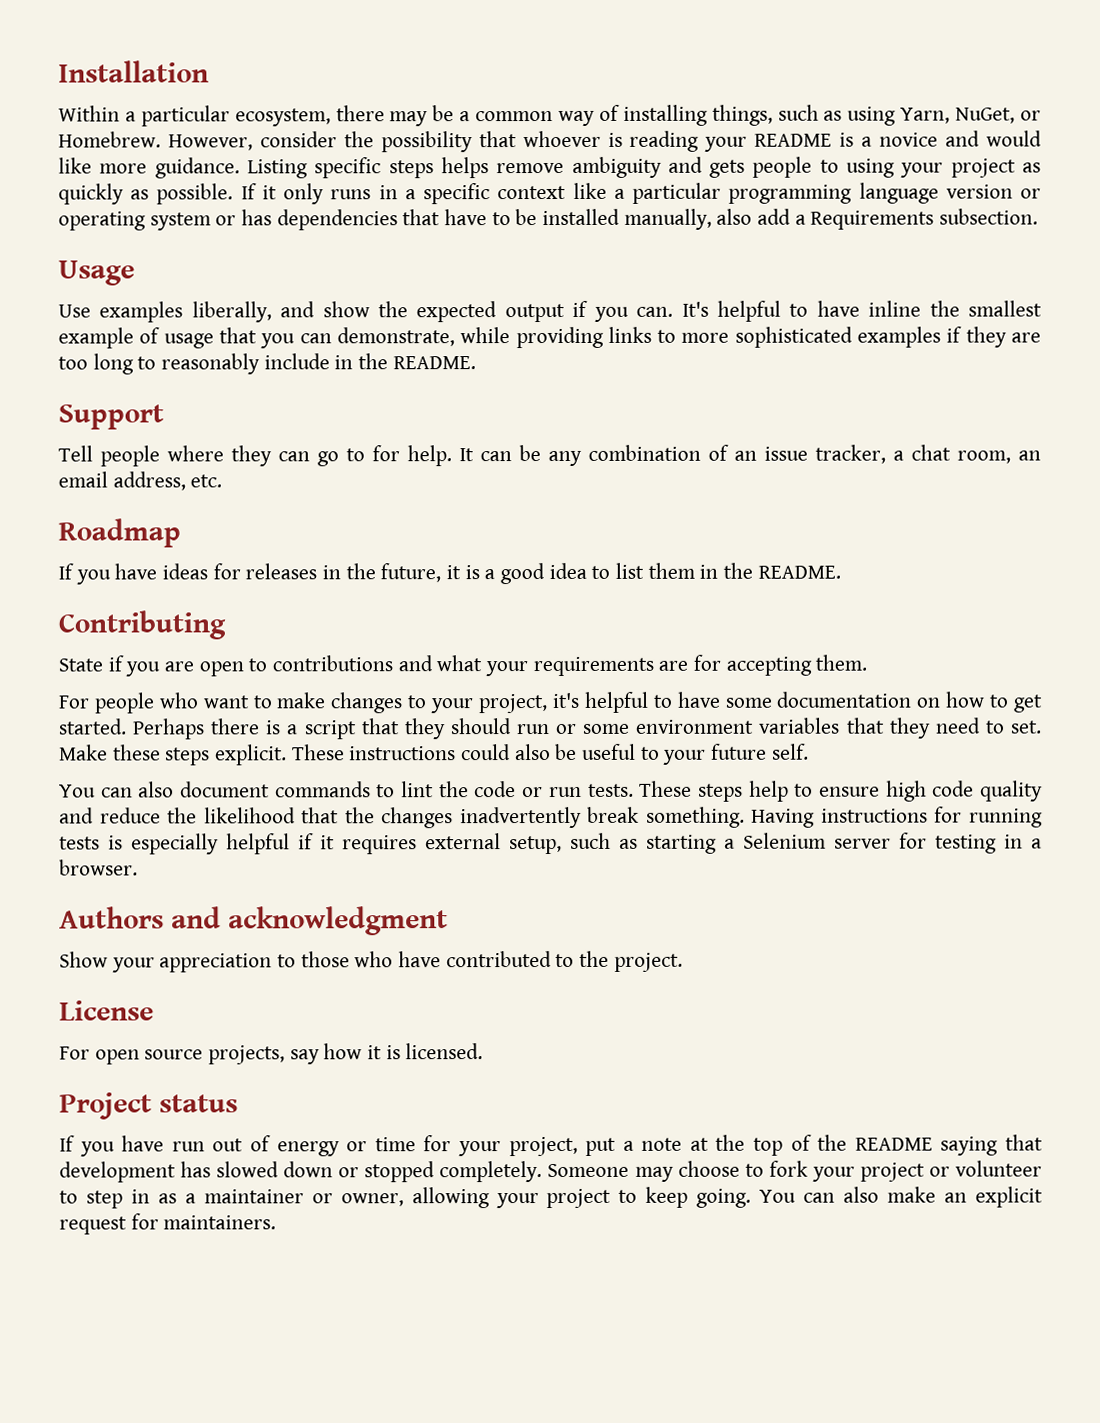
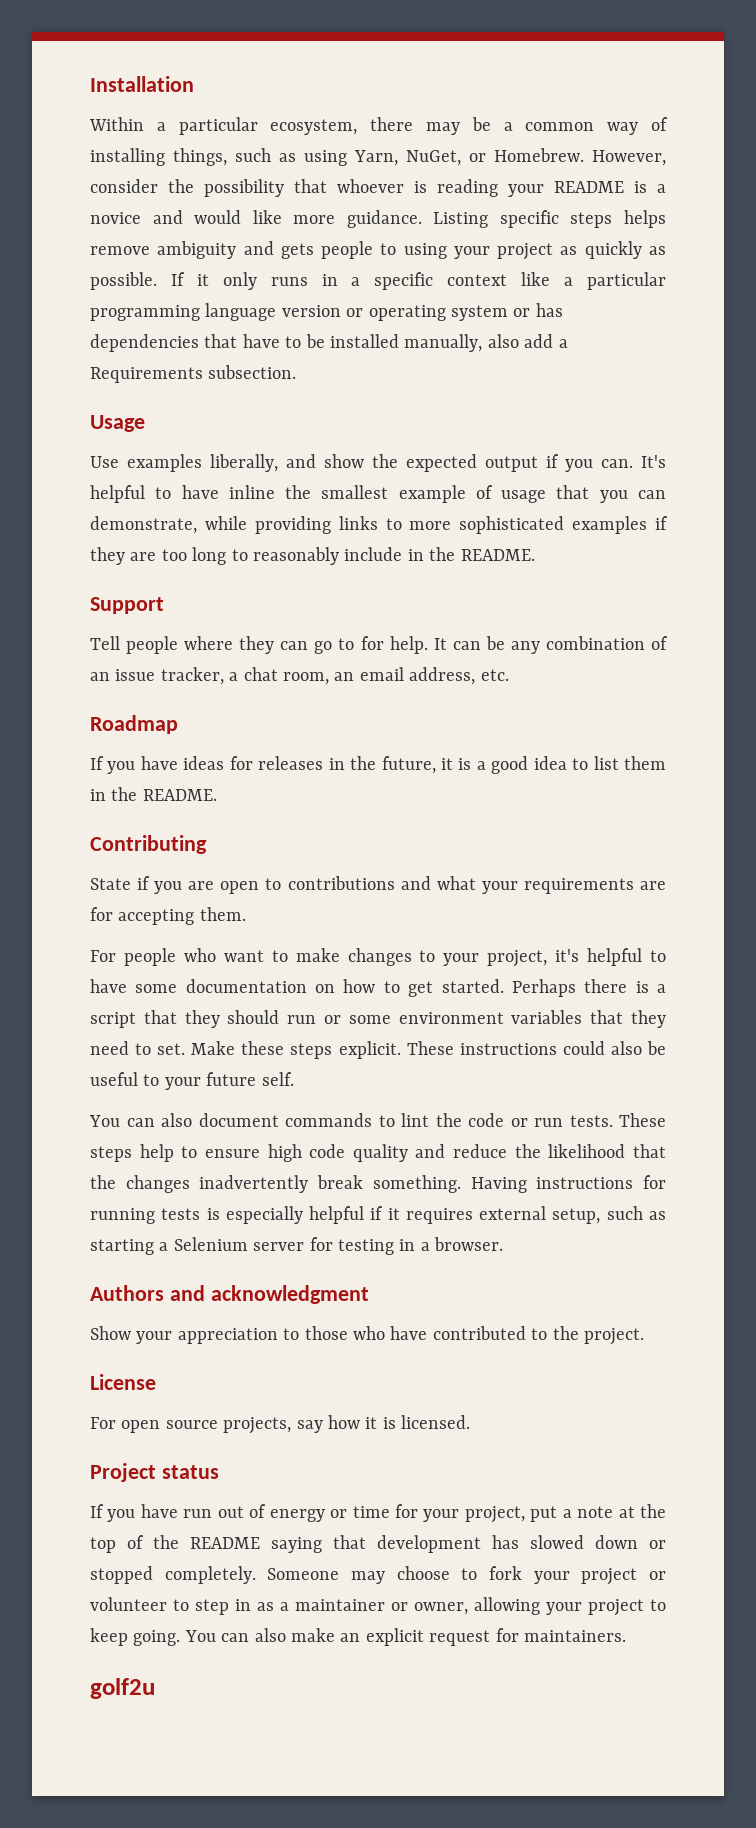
+ golf2u

